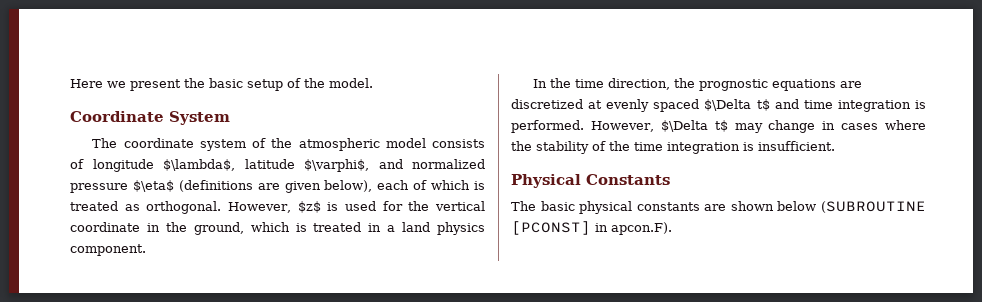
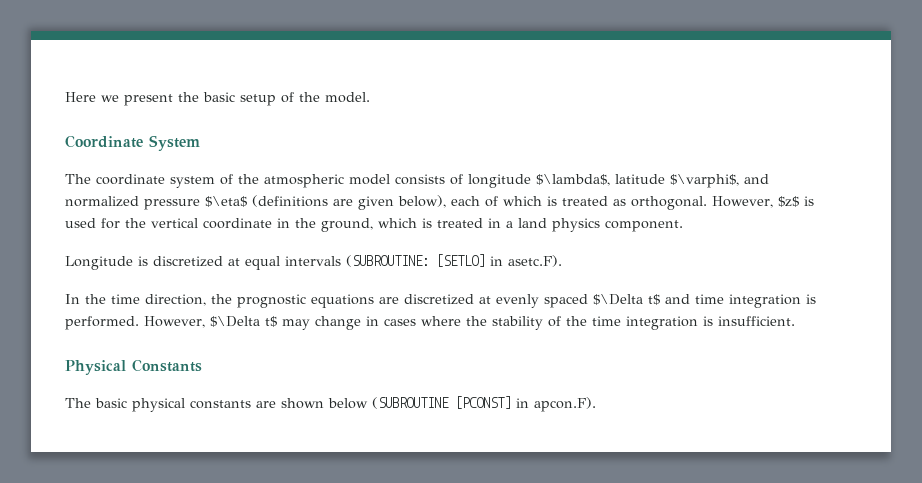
+ Longitude is discretized at equal intervals (SUBROUTINE: [SETLO] in asetc.F).

